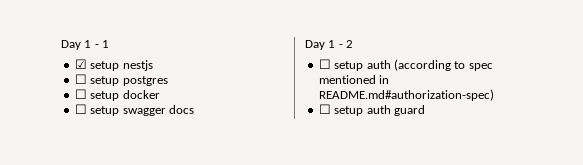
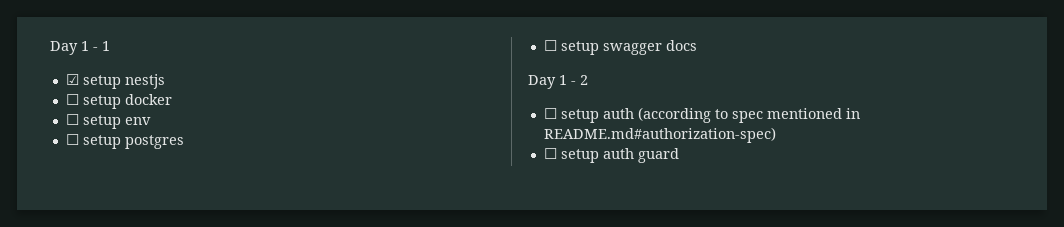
+ ☐ setup docker
+ ☐ setup env
  ☐ setup postgres
- ☐ setup docker

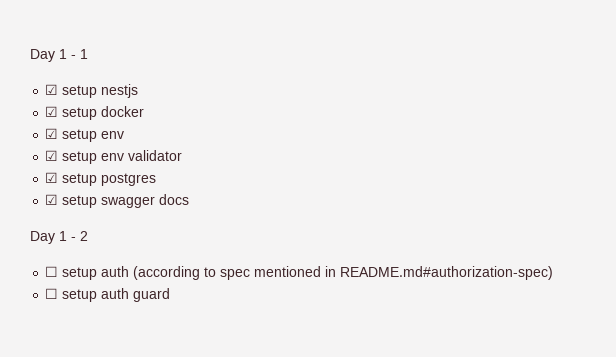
- ☐ setup docker
- ☐ setup env
+ ☑ setup docker
+ ☑ setup env
- ☐ setup postgres
+ ☑ setup env validator
+ ☑ setup postgres
- ☐ setup swagger docs
+ ☑ setup swagger docs

